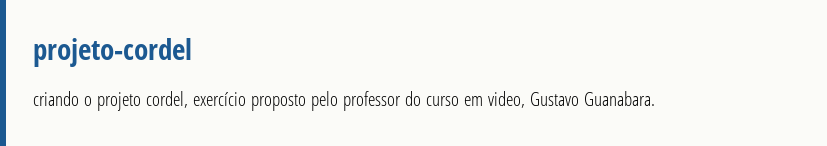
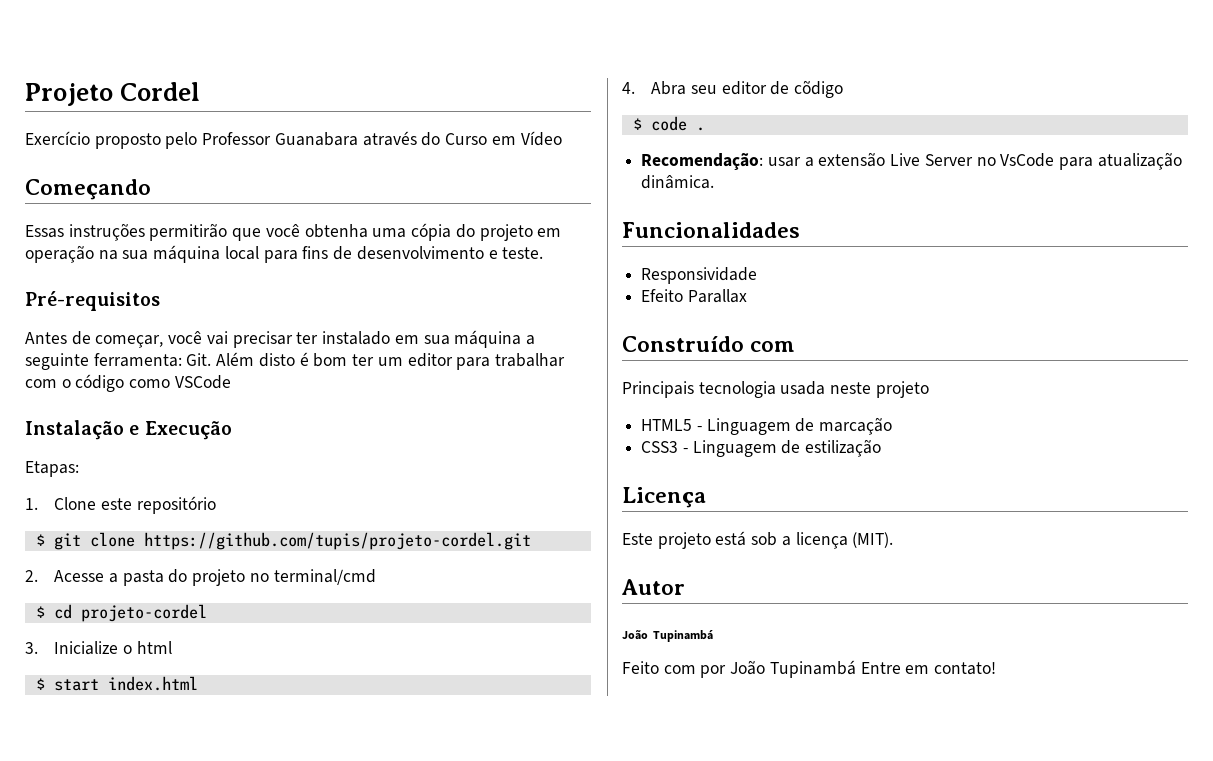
- projeto-cordel
- criando o projeto cordel, exercício proposto pelo professor do curso em video, Gustavo Guanabara.
+ Projeto Cordel
+ Exercício proposto pelo Professor Guanabara através do Curso em Vídeo
+ Começando
+ Essas instruções permitirão que você obtenha uma cópia do projeto em operação na sua máquina local para fins de desenvolvimento e teste.
+ Pré-requisitos
+ Antes de começar, você vai precisar ter instalado em sua máquina a seguinte ferramenta: Git. Além disto é bom ter um editor para trabalhar com o código como VSCode
+ Instalação e Execução
+ Etapas:
+ 1. Clone este repositório
+ $ git clone https://github.com/tupis/projeto-cordel.git
+ 2. Acesse a pasta do projeto no terminal/cmd
+ $ cd projeto-cordel
+ 3. Inicialize o html
+ $ start index.html
+ 4. Abra seu editor de cõdigo
+ $ code .
+ Recomendação: usar a extensão Live Server no VsCode para atualização dinâmica.
+ Funcionalidades
+ Responsividade
+ Efeito Parallax
+ Construído com
+ Principais tecnologia usada neste projeto
+ HTML5 - Linguagem de marcação
+ CSS3 - Linguagem de estilização
+ Licença
+ Este projeto está sob a licença (MIT).
+ Autor
+ João Tupinambá
+ Feito com por João Tupinambá Entre em contato!

